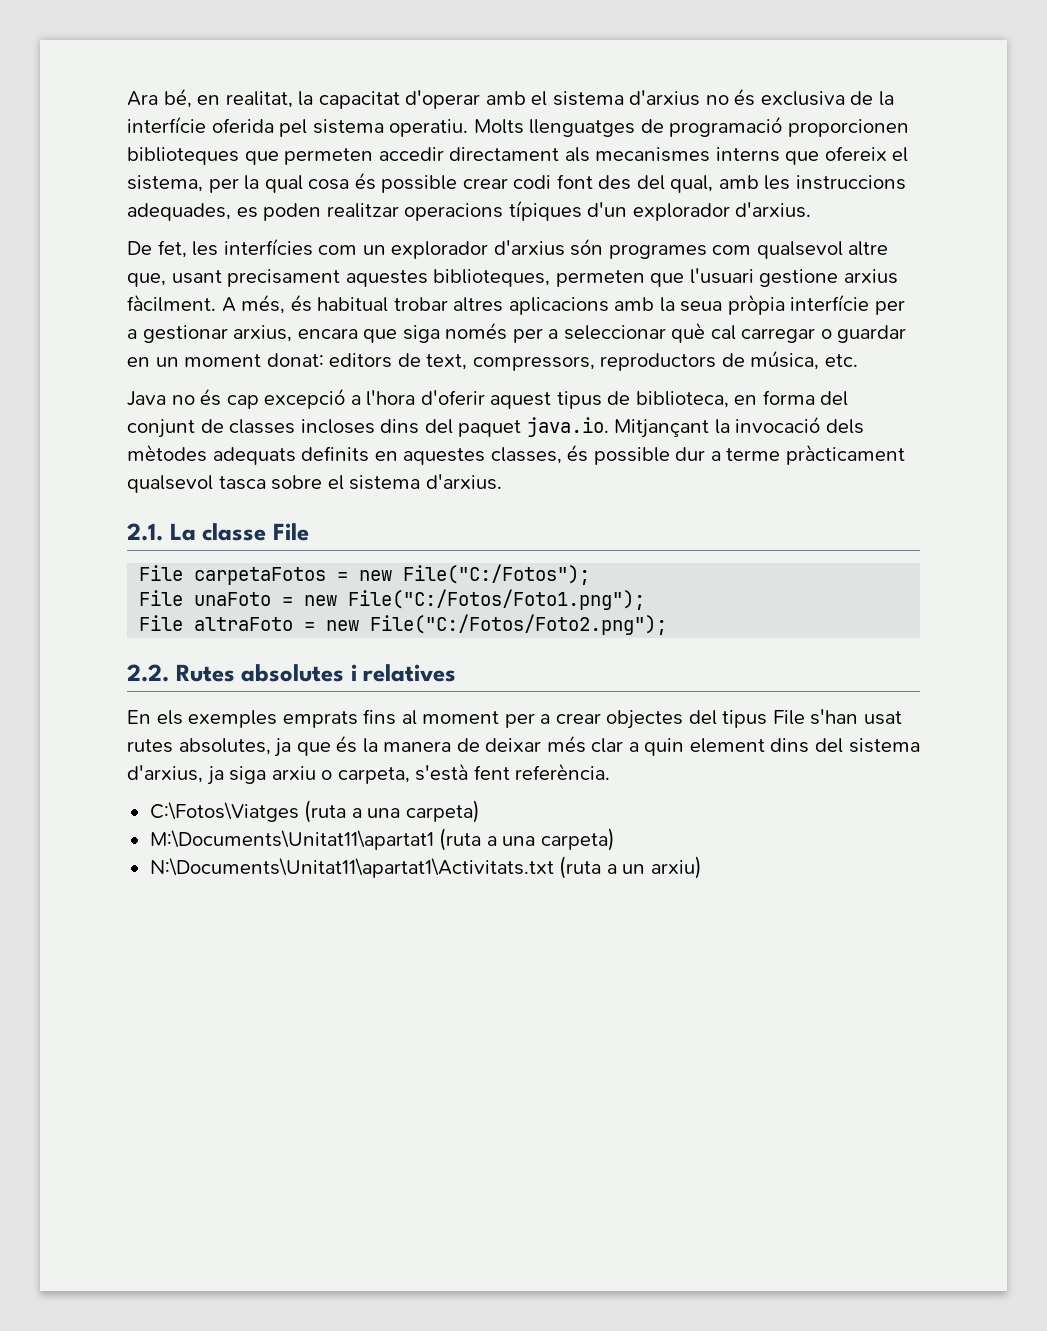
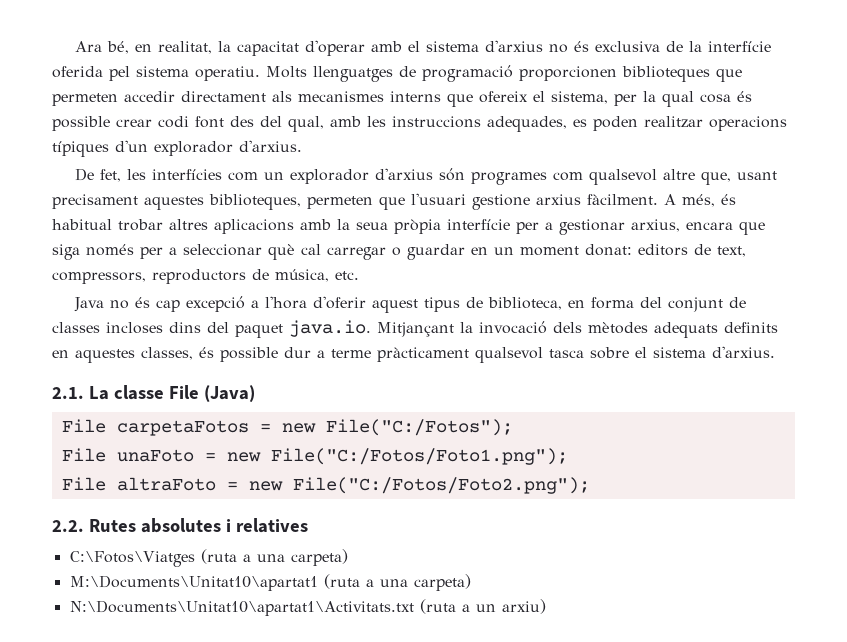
- 2.1. La classe File
+ 2.1. La classe File (Java)
- En els exemples emprats fins al moment per a crear objectes del tipus File s'han usat rutes absolutes, ja que és la manera de deixar més clar a quin element dins del sistema d'arxius, ja siga arxiu o carpeta, s'està fent referència.
- M:\Documents\Unitat11\apartat1 (ruta a una carpeta)
- N:\Documents\Unitat11\apartat1\Activitats.txt (ruta a un arxiu)
+ M:\Documents\Unitat10\apartat1 (ruta a una carpeta)
+ N:\Documents\Unitat10\apartat1\Activitats.txt (ruta a un arxiu)

